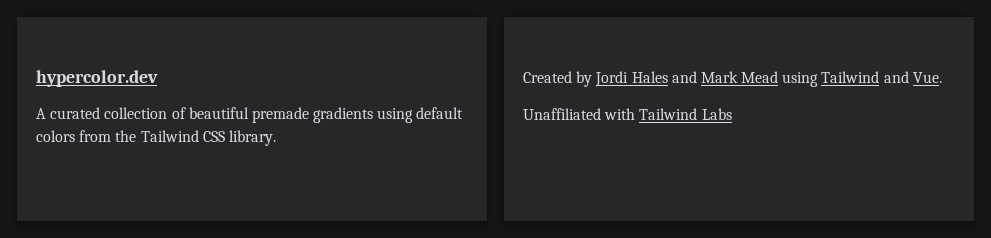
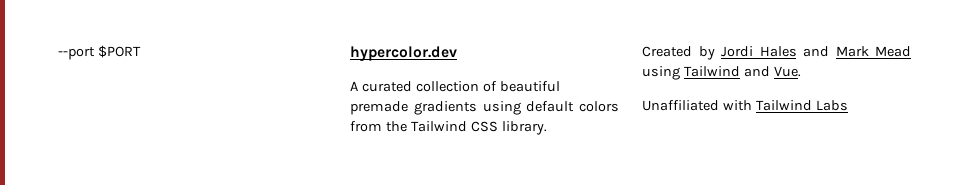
+ --port $PORT

